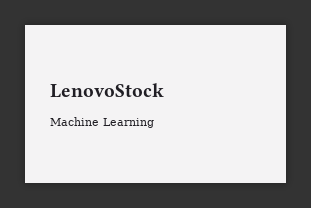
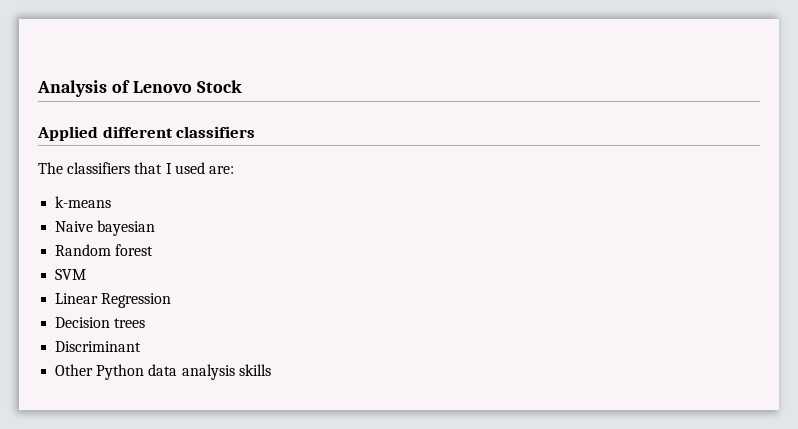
- LenovoStock
- Machine Learning
+ Analysis of Lenovo Stock
+ Applied different classifiers
+ The classifiers that I used are:
+ k-means
+ Naive bayesian
+ Random forest
+ SVM
+ Linear Regression
+ Decision trees
+ Discriminant
+ Other Python data analysis skills

